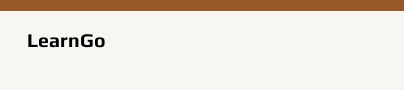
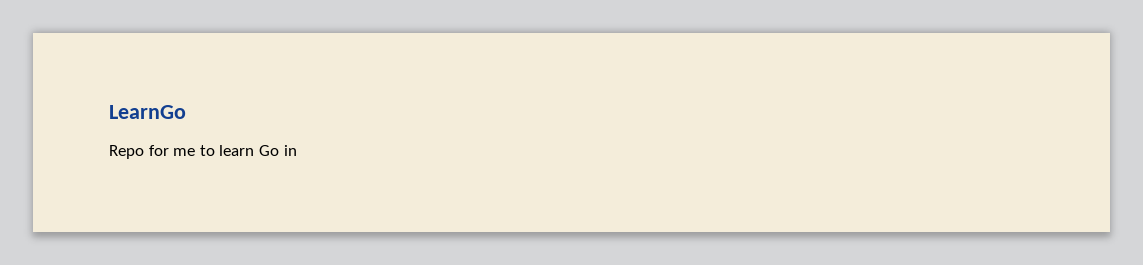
+ Repo for me to learn Go in

